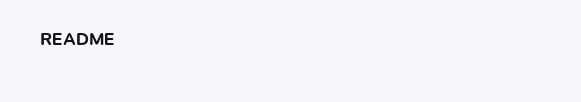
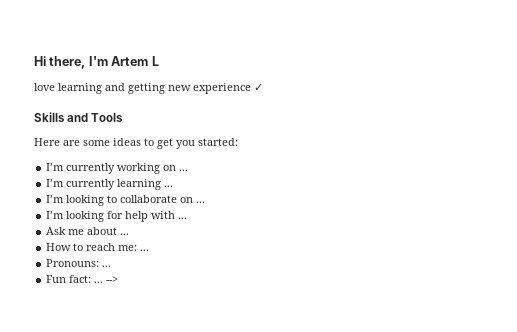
- README
+ Hi there, I'm Artem L
+ love learning and getting new experience ✓
+ Skills and Tools
+ Here are some ideas to get you started:
+ I’m currently working on ...
+ I’m currently learning ...
+ I’m looking to collaborate on ...
+ I’m looking for help with ...
+ Ask me about ...
+ How to reach me: ...
+ Pronouns: ...
+ Fun fact: ... -->

